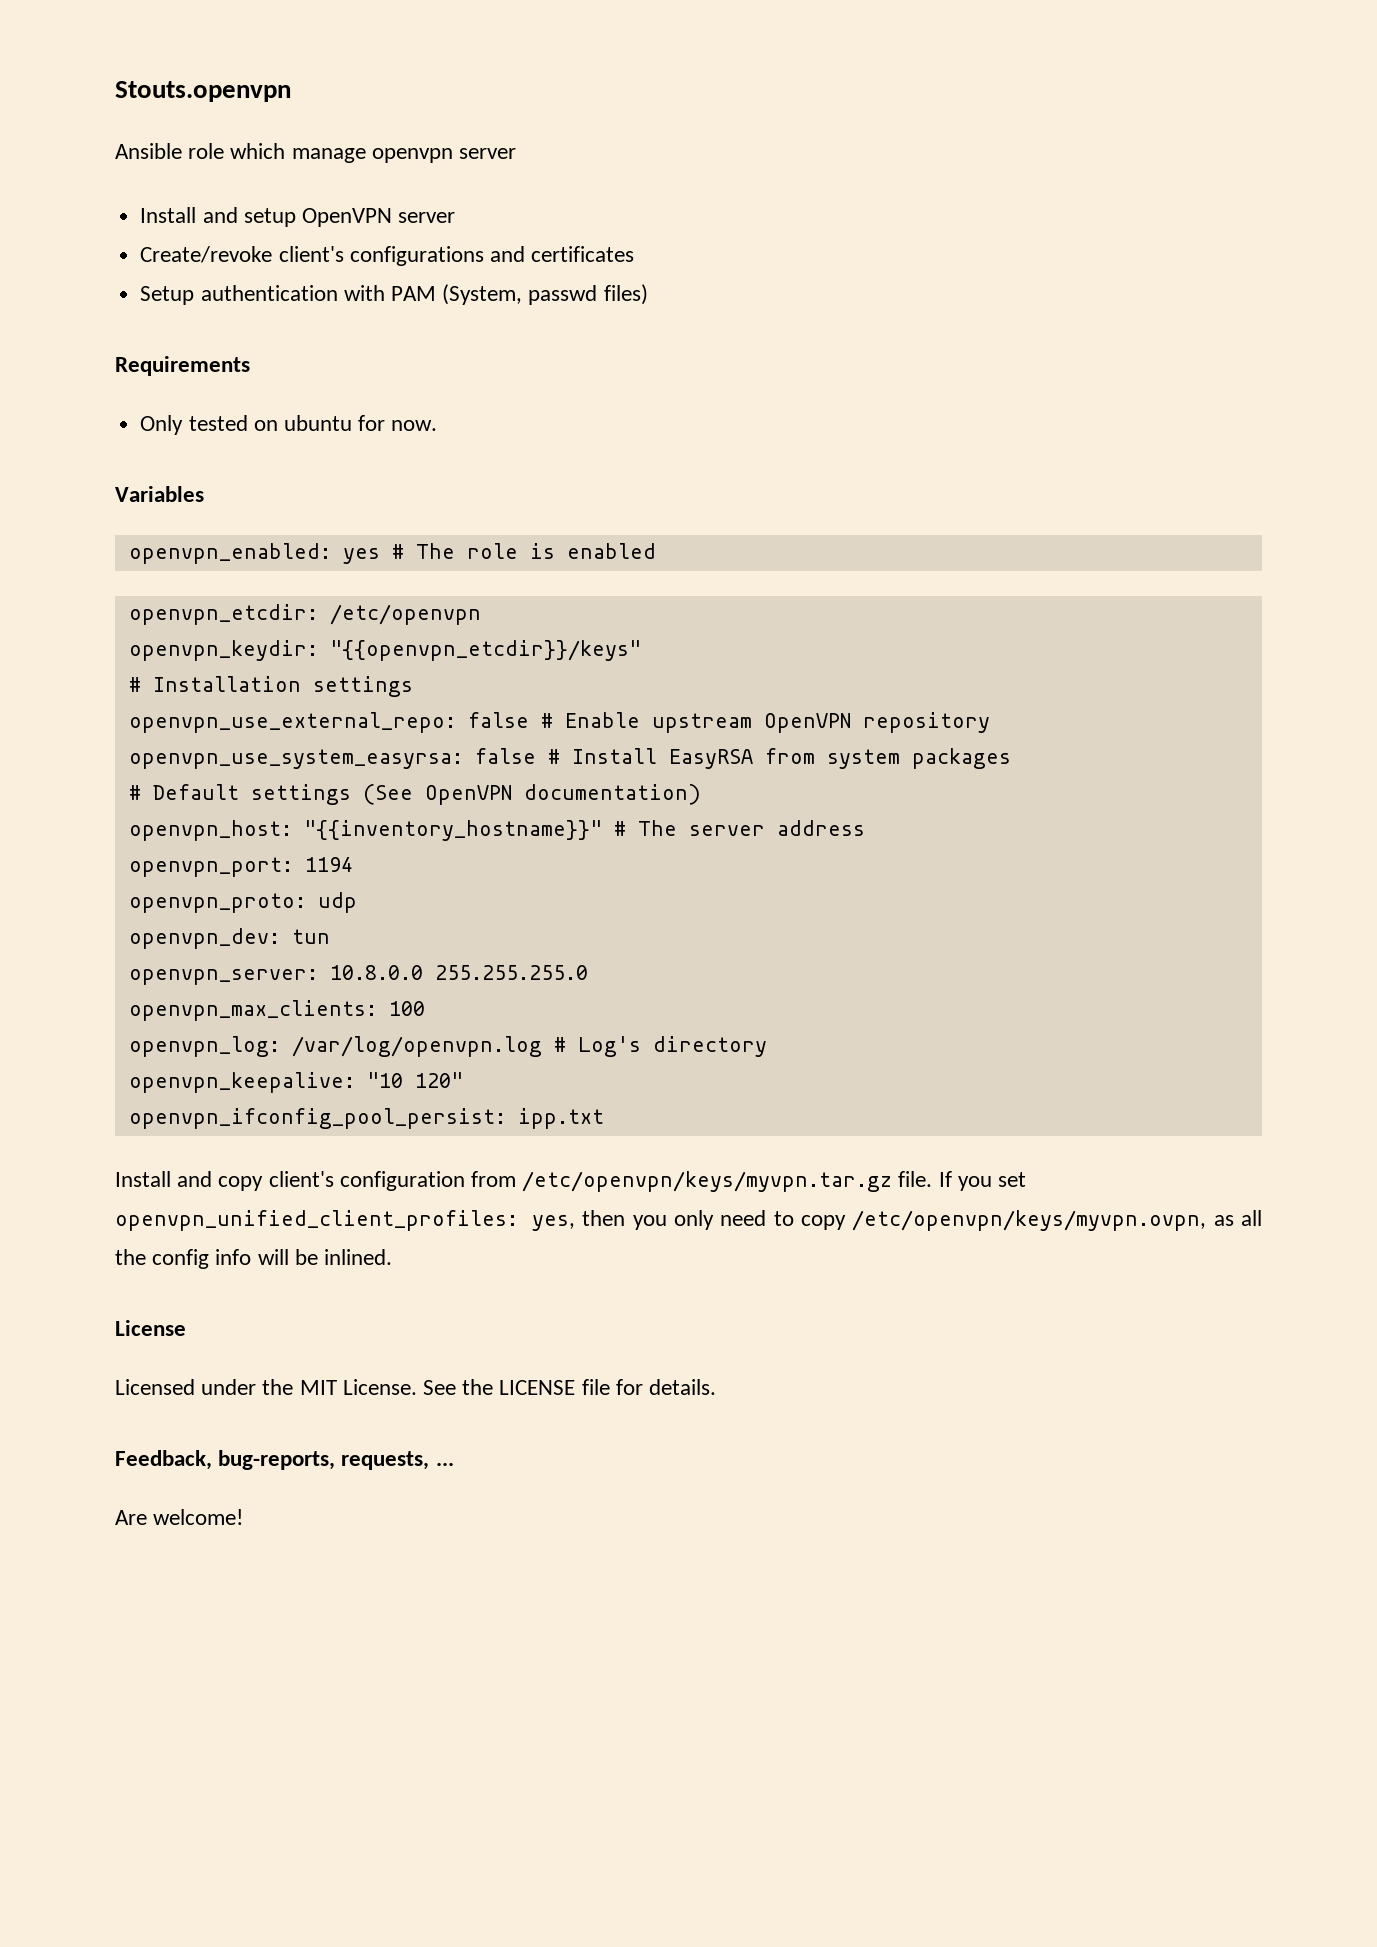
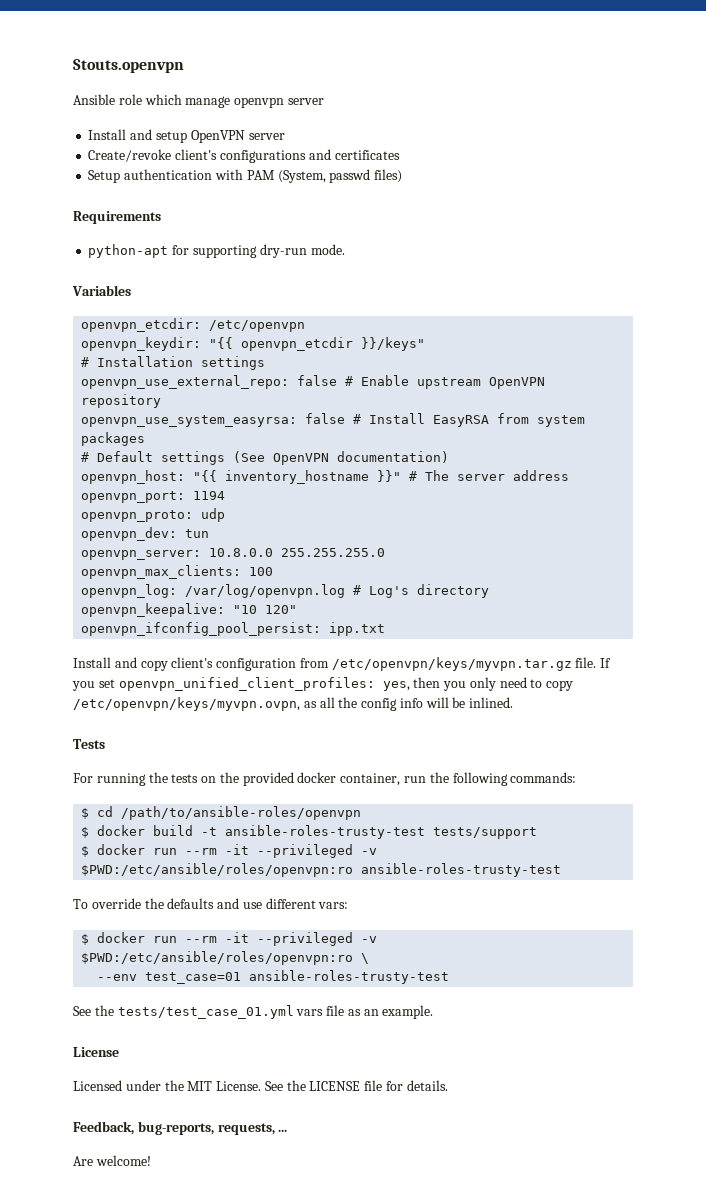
- Only tested on ubuntu for now.
+ python-apt for supporting dry-run mode.
  Variables
- openvpn_enabled: yes # The role is enabled
- openvpn_keydir: "{{openvpn_etcdir}}/keys"
+ openvpn_keydir: "{{ openvpn_etcdir }}/keys"
- openvpn_host: "{{inventory_hostname}}" # The server address
+ openvpn_host: "{{ inventory_hostname }}" # The server address
+ Tests
+ For running the tests on the provided docker container, run the following commands:
+ $ cd /path/to/ansible-roles/openvpn
+ $ docker build -t ansible-roles-trusty-test tests/support
+ $ docker run --rm -it --privileged -v $PWD:/etc/ansible/roles/openvpn:ro ansible-roles-trusty-test
+ To override the defaults and use different vars:
+ $ docker run --rm -it --privileged -v $PWD:/etc/ansible/roles/openvpn:ro \
+ --env test_case=01 ansible-roles-trusty-test
+ See the tests/test_case_01.yml vars file as an example.

